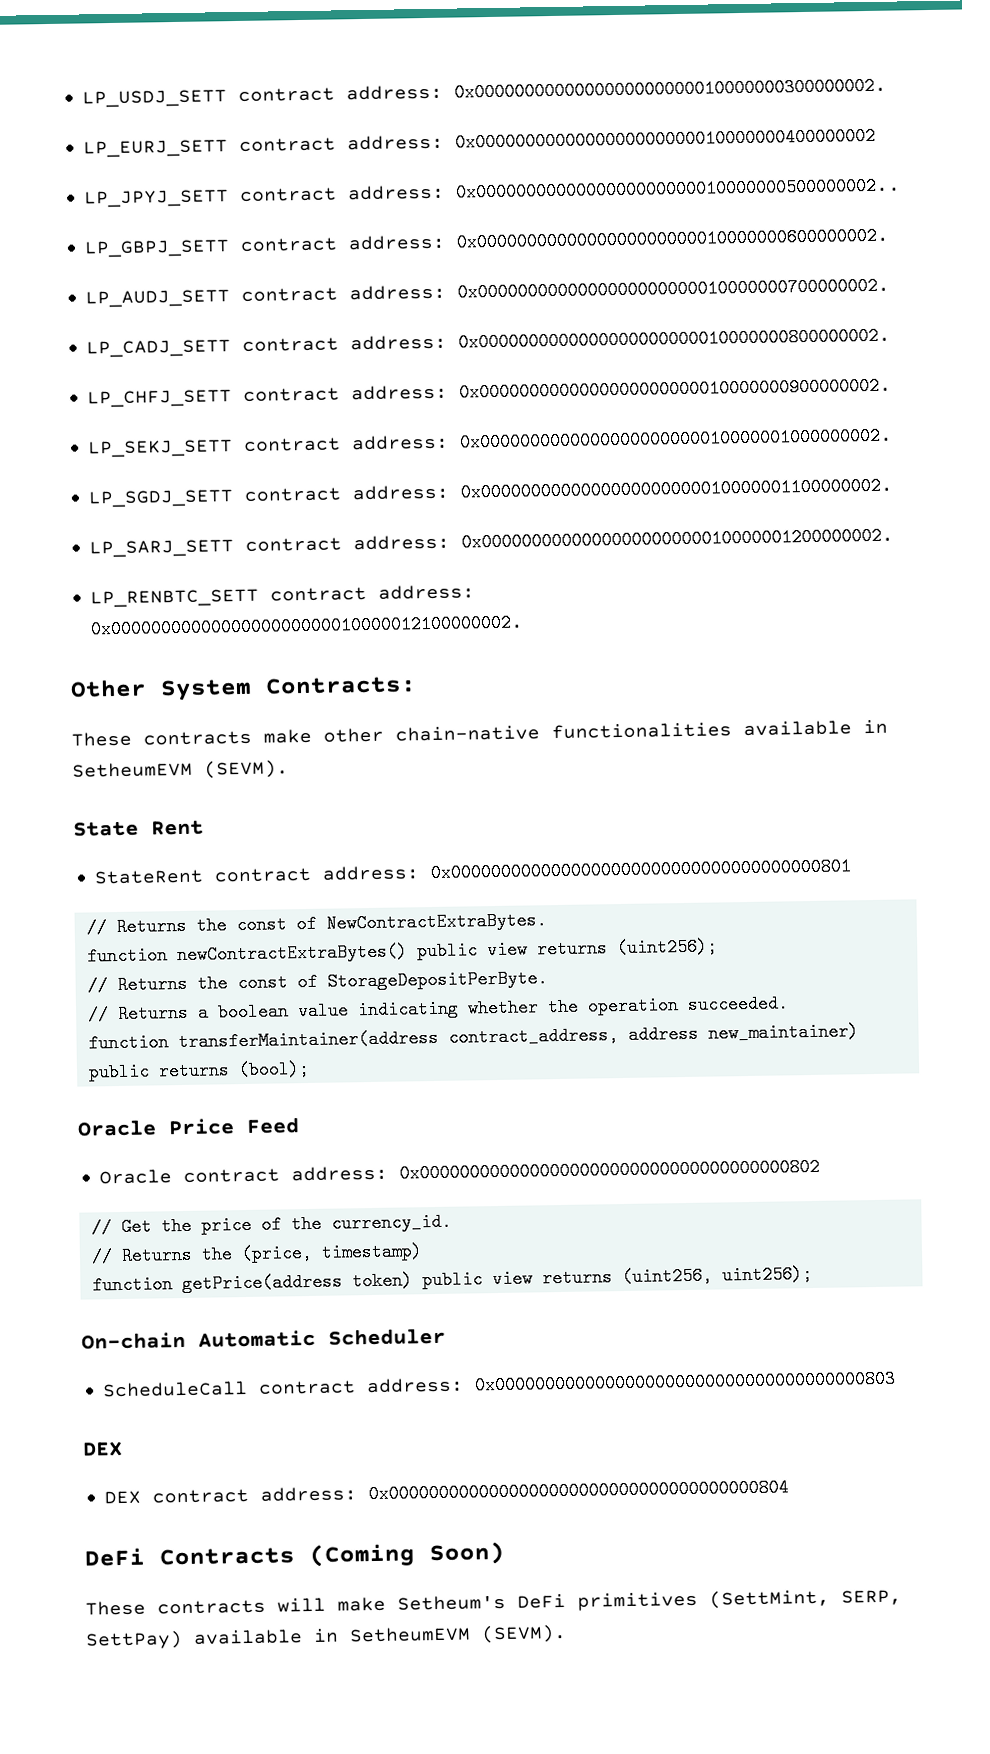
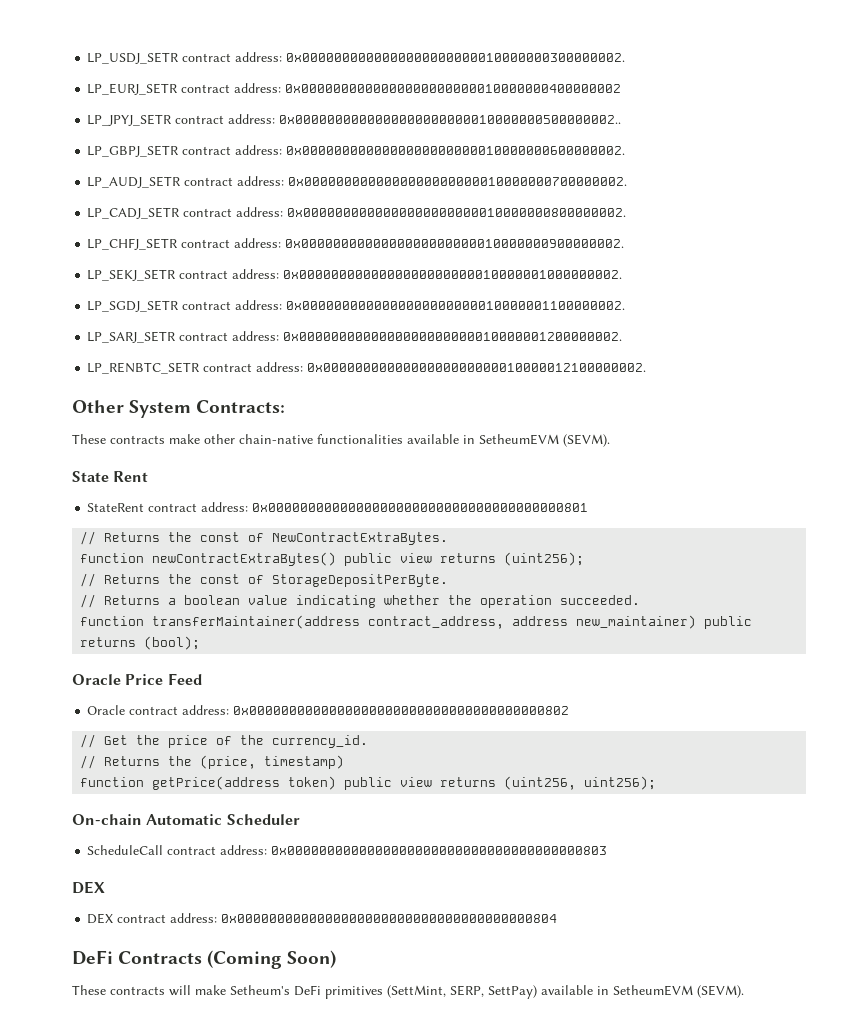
- LP_USDJ_SETT contract address: 0x0000000000000000000000010000000300000002.
+ LP_USDJ_SETR contract address: 0x0000000000000000000000010000000300000002.
- LP_EURJ_SETT contract address: 0x0000000000000000000000010000000400000002
+ LP_EURJ_SETR contract address: 0x0000000000000000000000010000000400000002
- LP_JPYJ_SETT contract address: 0x0000000000000000000000010000000500000002..
+ LP_JPYJ_SETR contract address: 0x0000000000000000000000010000000500000002..
- LP_GBPJ_SETT contract address: 0x0000000000000000000000010000000600000002.
+ LP_GBPJ_SETR contract address: 0x0000000000000000000000010000000600000002.
- LP_AUDJ_SETT contract address: 0x0000000000000000000000010000000700000002.
+ LP_AUDJ_SETR contract address: 0x0000000000000000000000010000000700000002.
- LP_CADJ_SETT contract address: 0x0000000000000000000000010000000800000002.
+ LP_CADJ_SETR contract address: 0x0000000000000000000000010000000800000002.
- LP_CHFJ_SETT contract address: 0x0000000000000000000000010000000900000002.
+ LP_CHFJ_SETR contract address: 0x0000000000000000000000010000000900000002.
- LP_SEKJ_SETT contract address: 0x0000000000000000000000010000001000000002.
+ LP_SEKJ_SETR contract address: 0x0000000000000000000000010000001000000002.
- LP_SGDJ_SETT contract address: 0x0000000000000000000000010000001100000002.
+ LP_SGDJ_SETR contract address: 0x0000000000000000000000010000001100000002.
- LP_SARJ_SETT contract address: 0x0000000000000000000000010000001200000002.
+ LP_SARJ_SETR contract address: 0x0000000000000000000000010000001200000002.
- LP_RENBTC_SETT contract address: 0x0000000000000000000000010000012100000002.
+ LP_RENBTC_SETR contract address: 0x0000000000000000000000010000012100000002.

